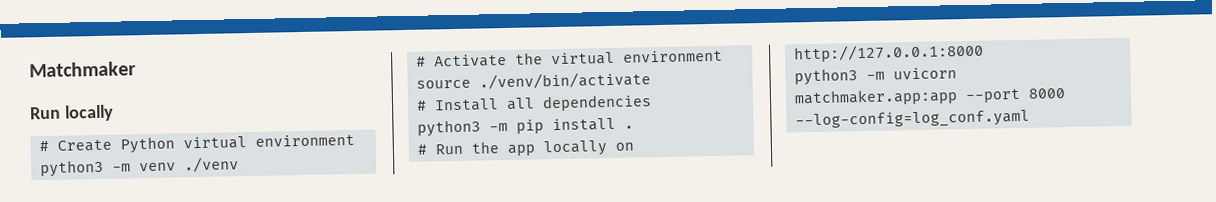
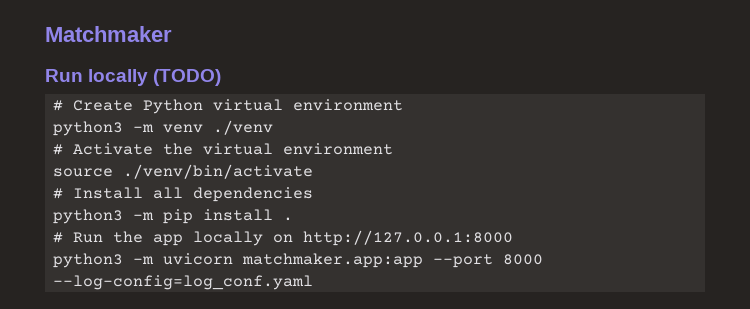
- Run locally
+ Run locally (TODO)

